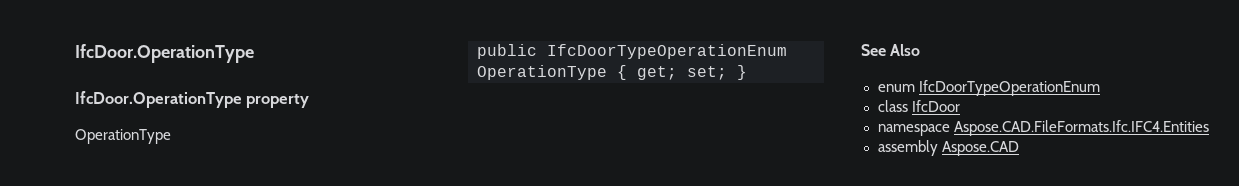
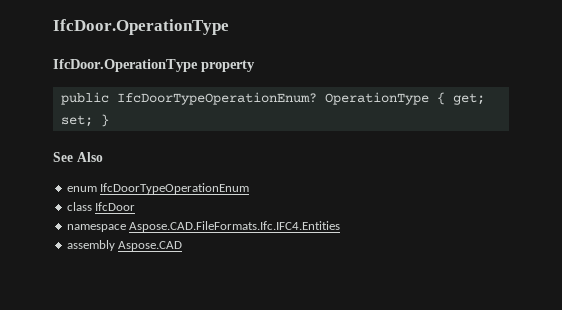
  IfcDoor.OperationType property
- OperationType
- public IfcDoorTypeOperationEnum OperationType { get; set; }
+ public IfcDoorTypeOperationEnum? OperationType { get; set; }

